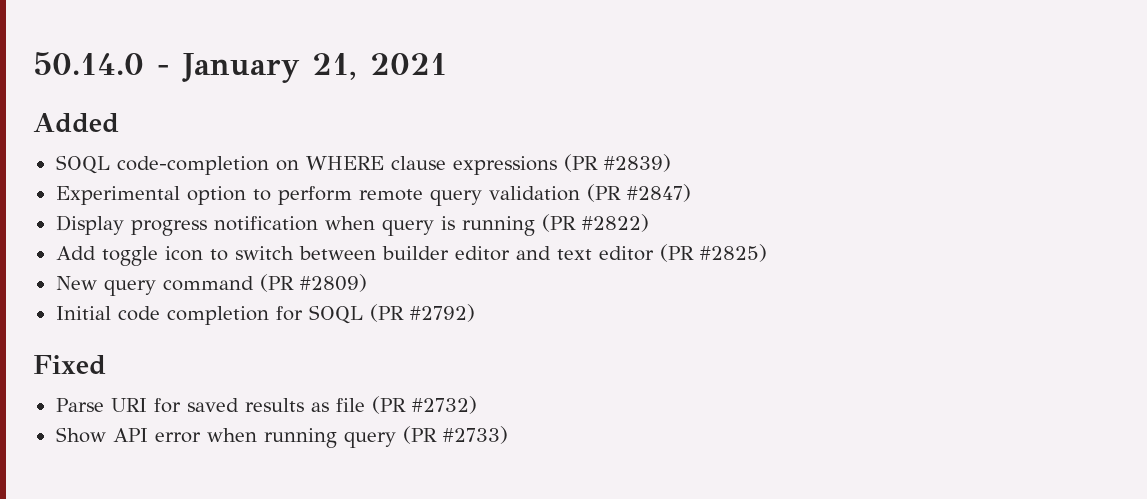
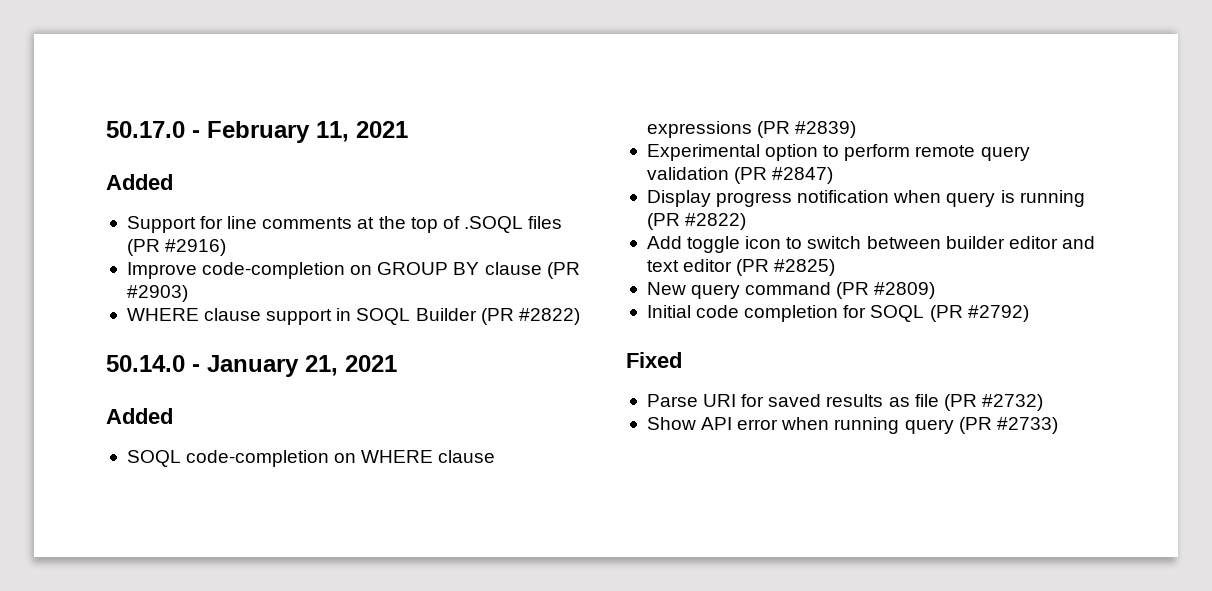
+ 50.17.0 - February 11, 2021
+ Added
+ Support for line comments at the top of .SOQL files (PR #2916)
+ Improve code-completion on GROUP BY clause (PR #2903)
+ WHERE clause support in SOQL Builder (PR #2822)

